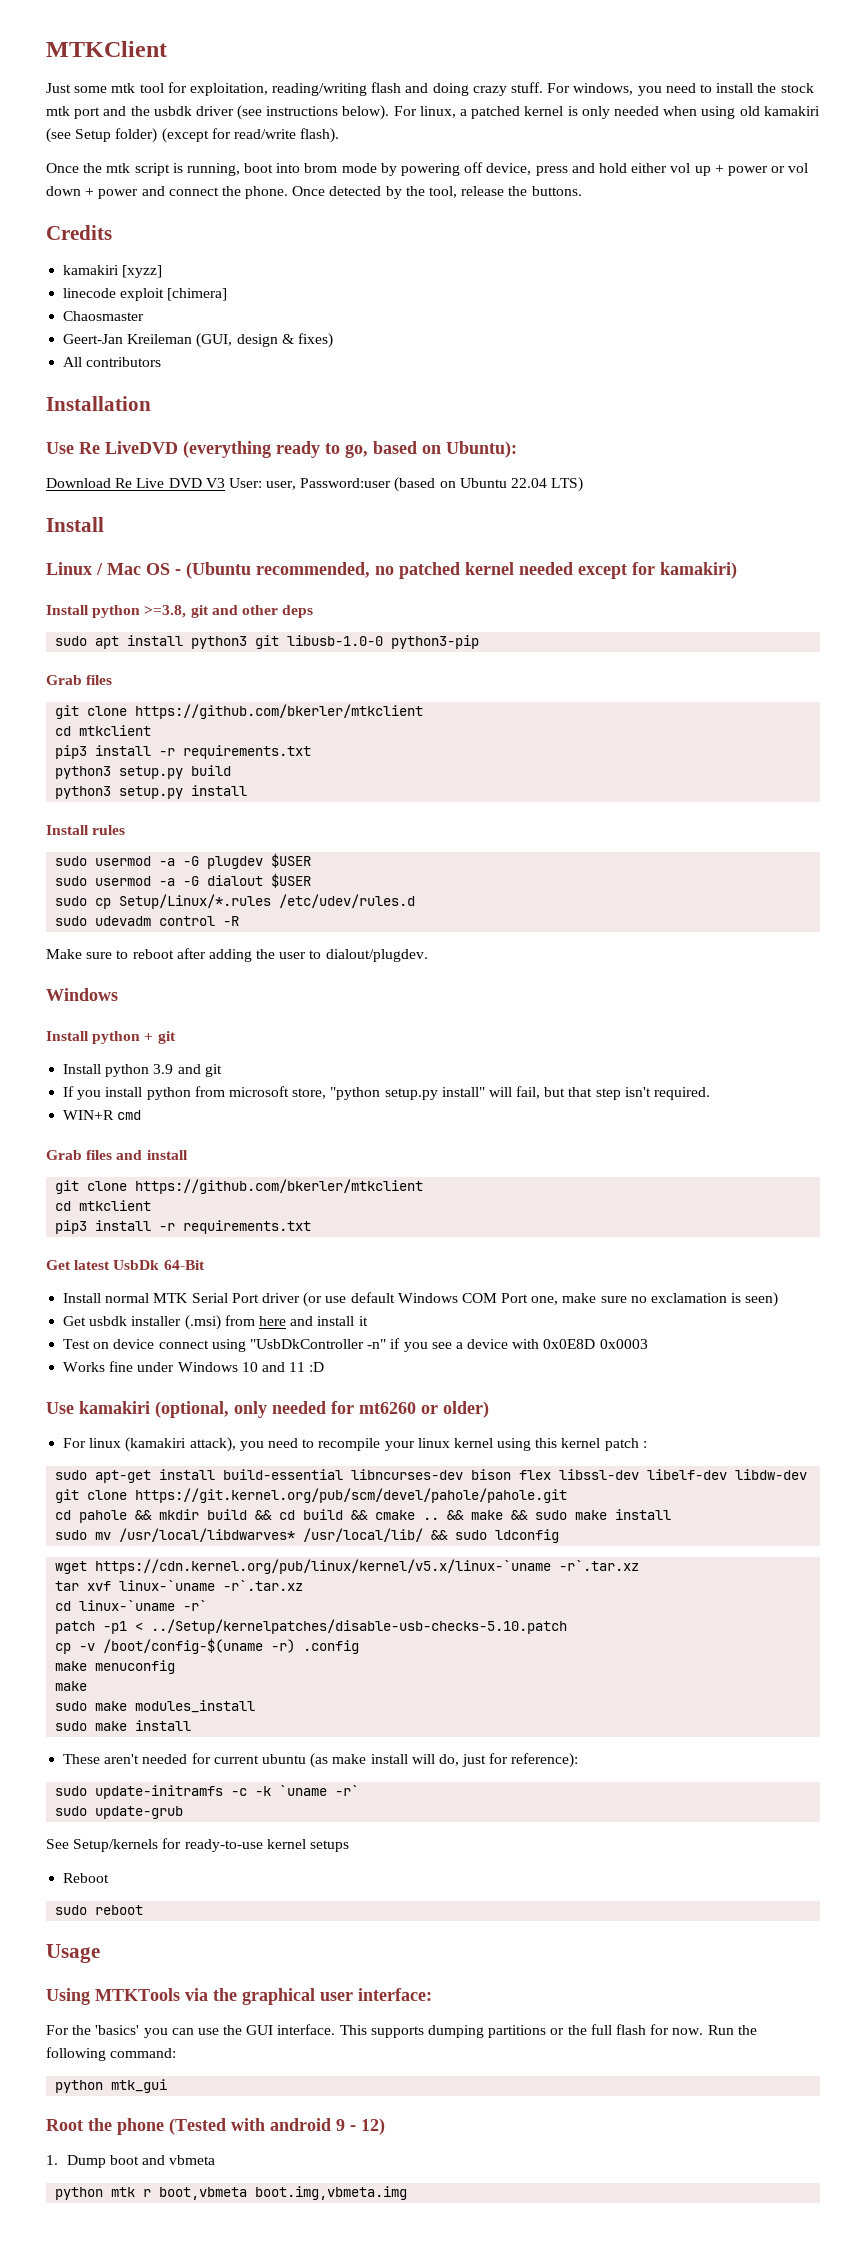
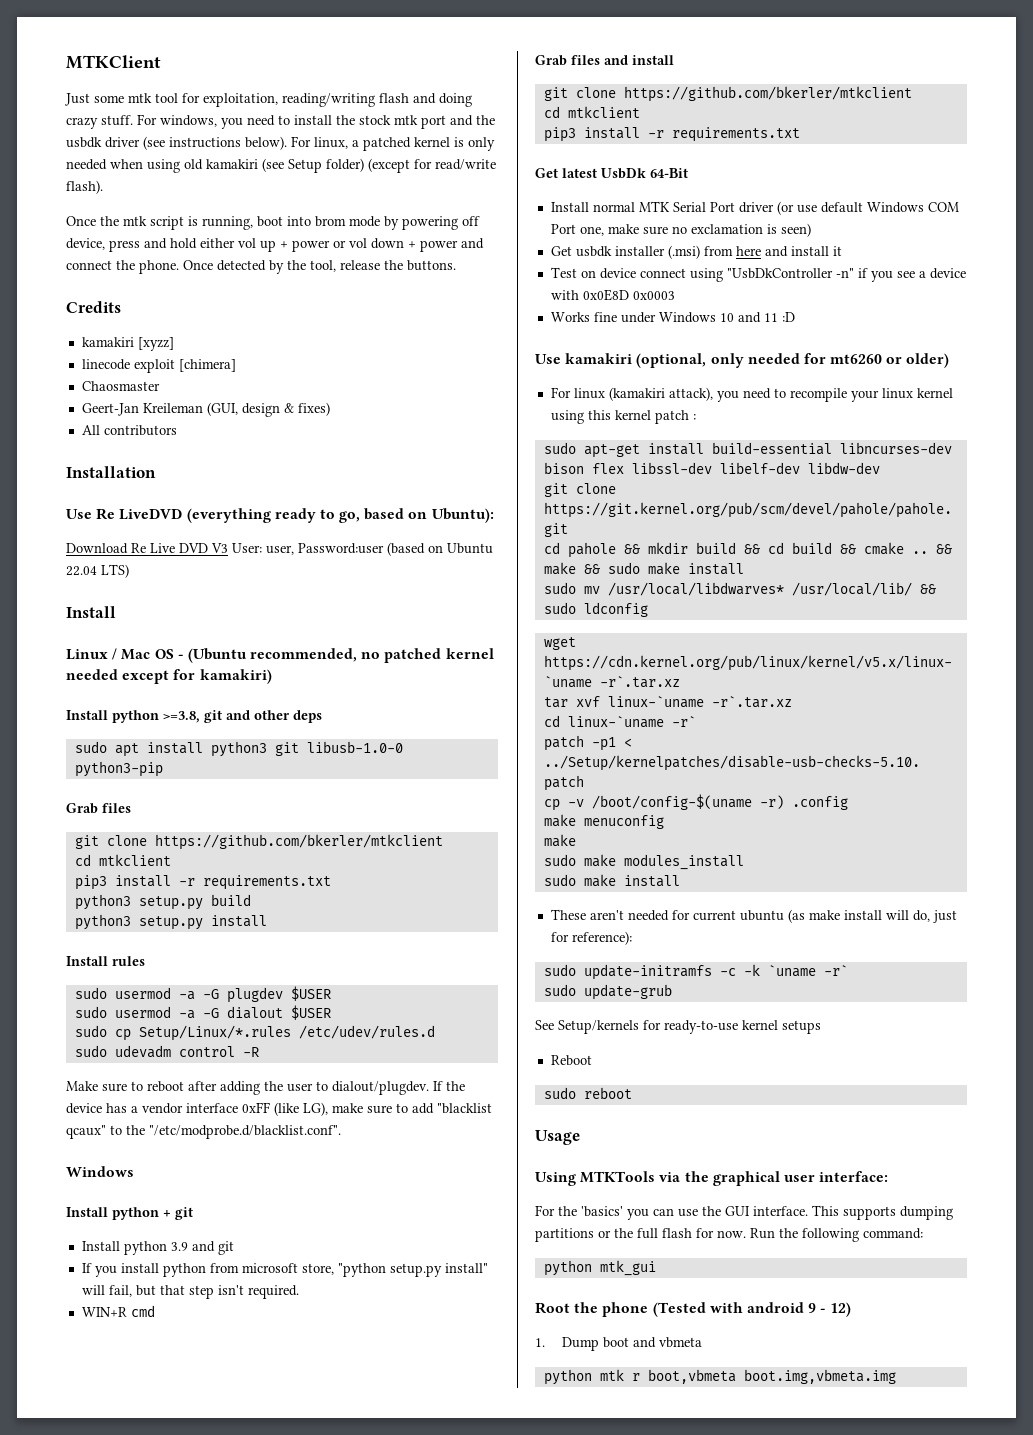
+ If the device has a vendor interface 0xFF (like LG), make sure to add "blacklist qcaux" to the "/etc/modprobe.d/blacklist.conf".

